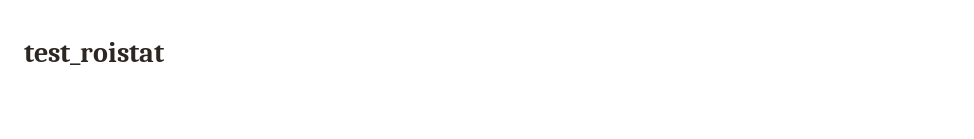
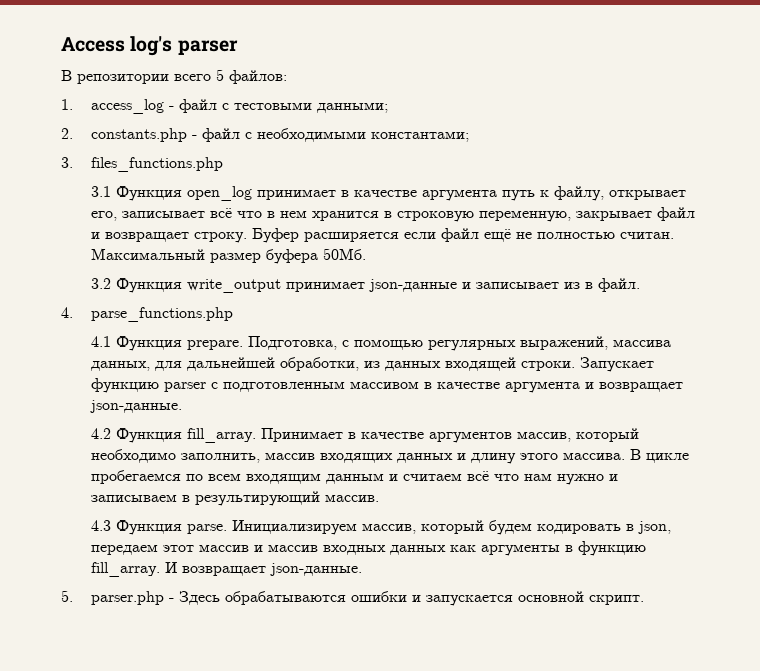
- test_roistat
+ Access log's parser
+ В репозитории всего 5 файлов:
+ 1. access_log - файл с тестовыми данными;
+ 2. constants.php - файл с необходимыми константами;
+ 3. files_functions.php
+ 3.1 Функция open_log принимает в качестве аргумента путь к файлу, открывает его, записывает всё что в нем хранится в строковую переменную, закрывает файл и возвращает строку. Буфер расширяется если файл ещё не полностью считан. Максимальный размер буфера 50Мб.
+ 3.2 Функция write_output принимает json-данные и записывает из в файл.
+ 4. parse_functions.php
+ 4.1 Функция prepare. Подготовка, с помощью регулярных выражений, массива данных, для дальнейшей обработки, из данных входящей строки. Запускает функцию parser с подготовленным массивом в качестве аргумента и возвращает json-данные.
+ 4.2 Функция fill_array. Принимает в качестве аргументов массив, который необходимо заполнить, массив входящих данных и длину этого массива. В цикле пробегаемся по всем входящим данным и считаем всё что нам нужно и записываем в результирующий массив.
+ 4.3 Функция parse. Инициализируем массив, который будем кодировать в json, передаем этот массив и массив входных данных как аргументы в функцию fill_array. И возвращает json-данные.
+ 5. parser.php - Здесь обрабатываются ошибки и запускается основной скрипт.

